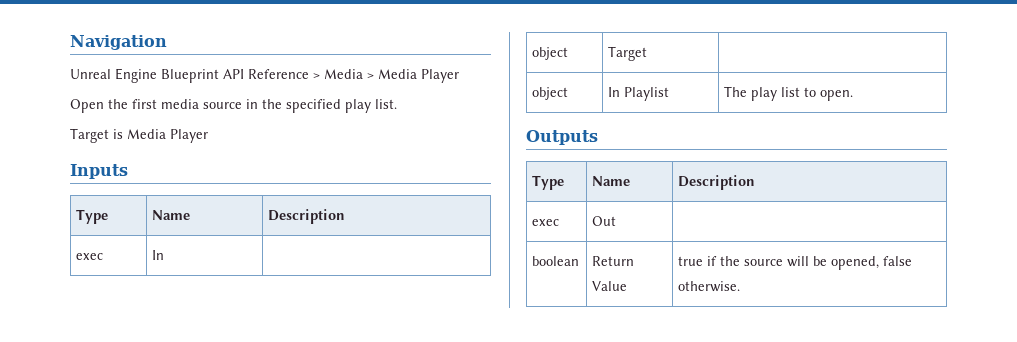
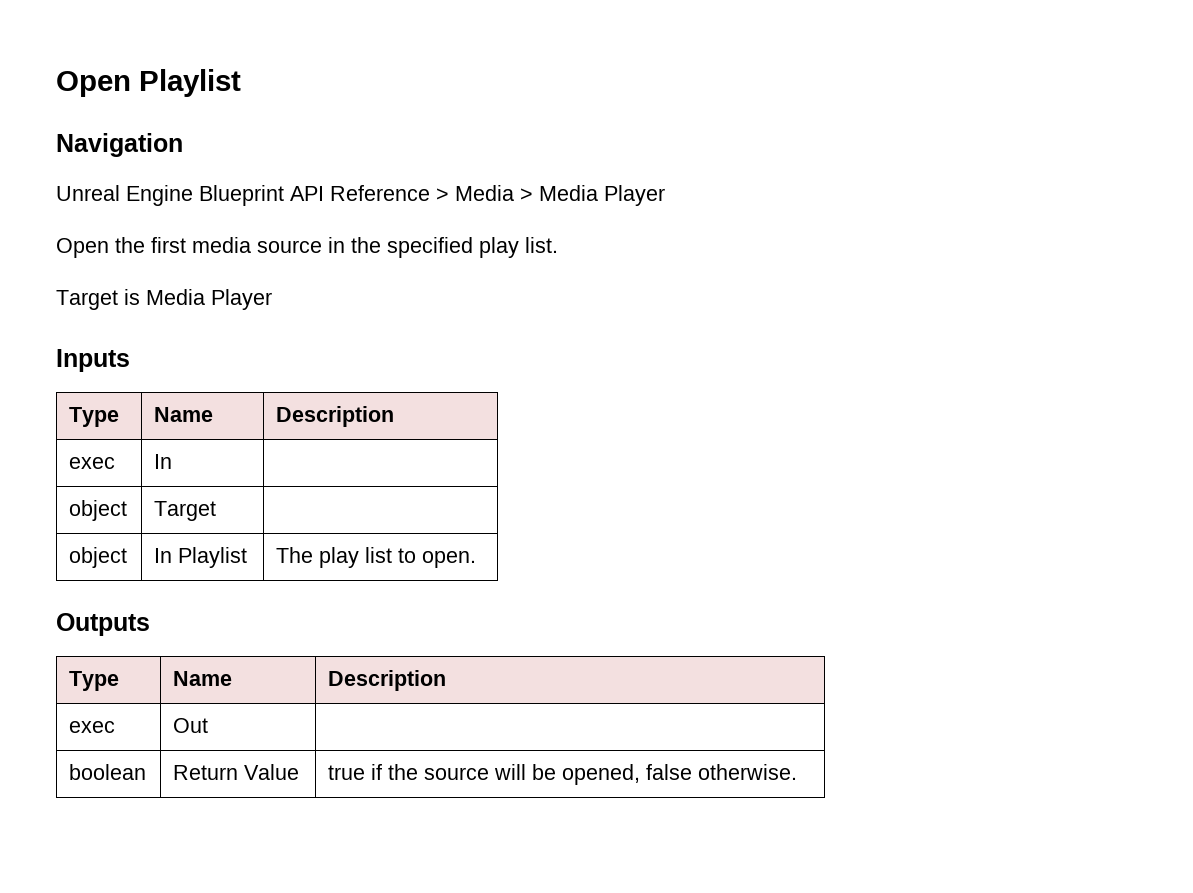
+ Open Playlist

